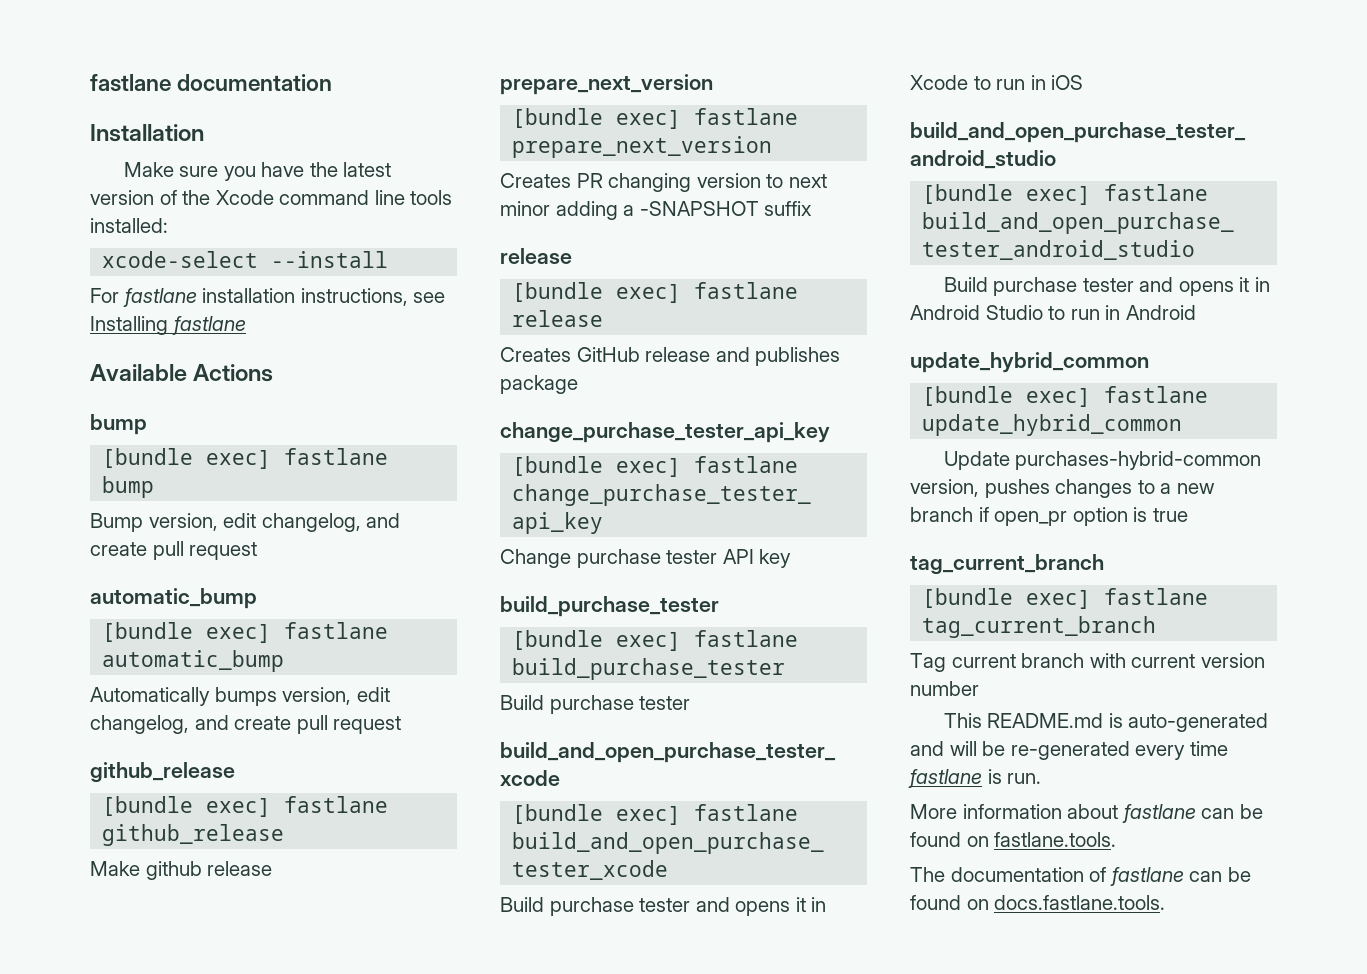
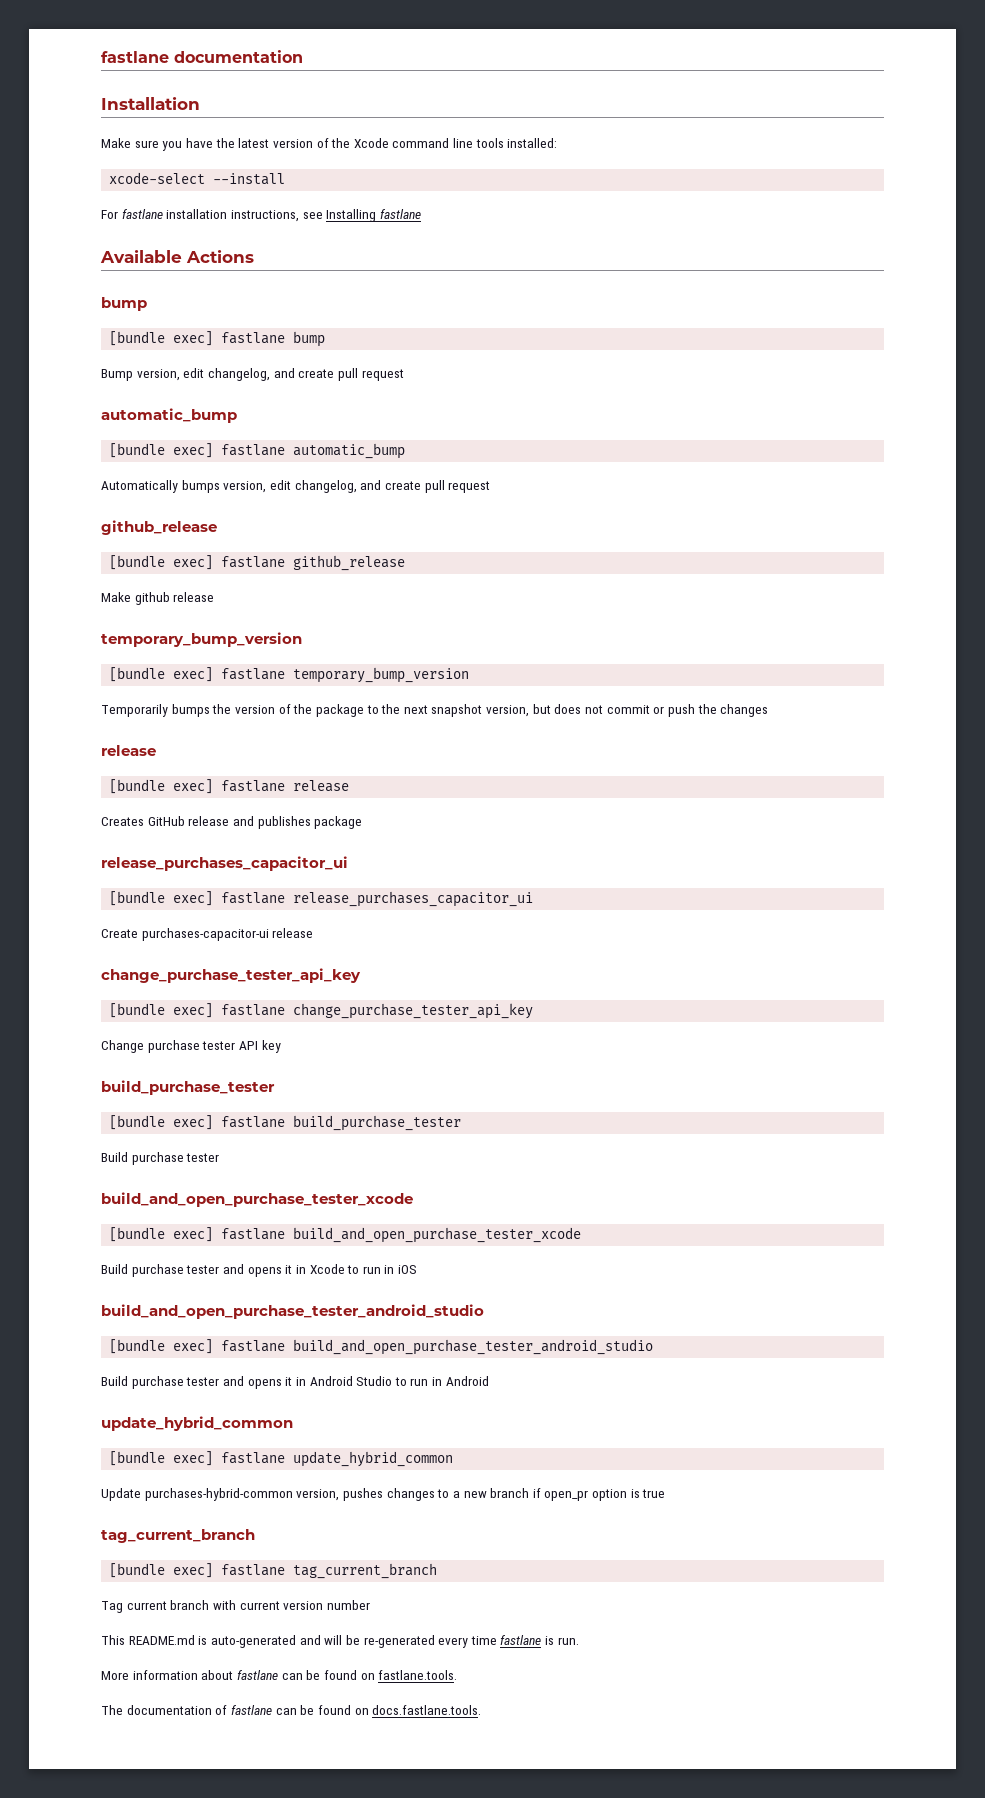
  Make github release
- prepare_next_version
- [bundle exec] fastlane prepare_next_version
- Creates PR changing version to next minor adding a -SNAPSHOT suffix
+ temporary_bump_version
+ [bundle exec] fastlane temporary_bump_version
+ Temporarily bumps the version of the package to the next snapshot version, but does not commit or push the changes
  Creates GitHub release and publishes package
+ release_purchases_capacitor_ui
+ [bundle exec] fastlane release_purchases_capacitor_ui
+ Create purchases-capacitor-ui release

